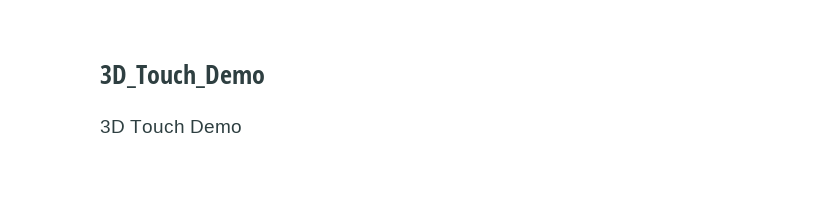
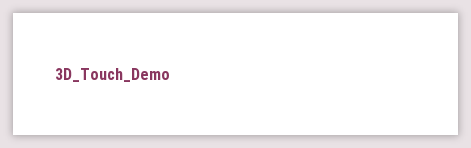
- 3D Touch Demo

